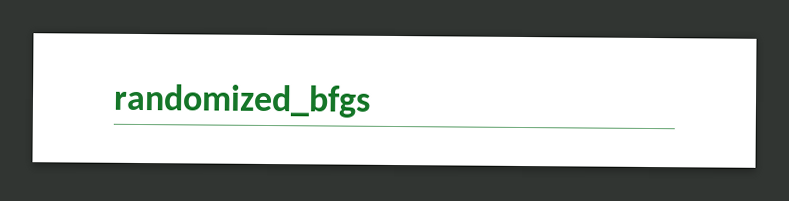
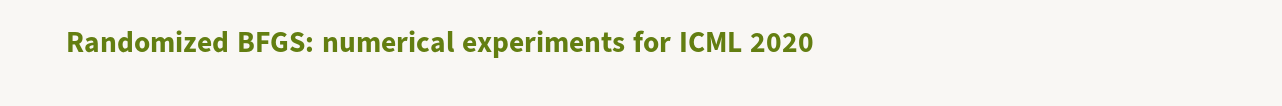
- randomized_bfgs
+ Randomized BFGS: numerical experiments for ICML 2020

